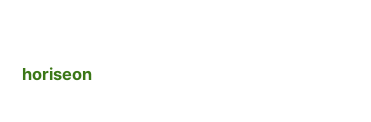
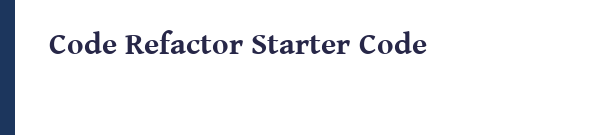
- horiseon
+ Code Refactor Starter Code

